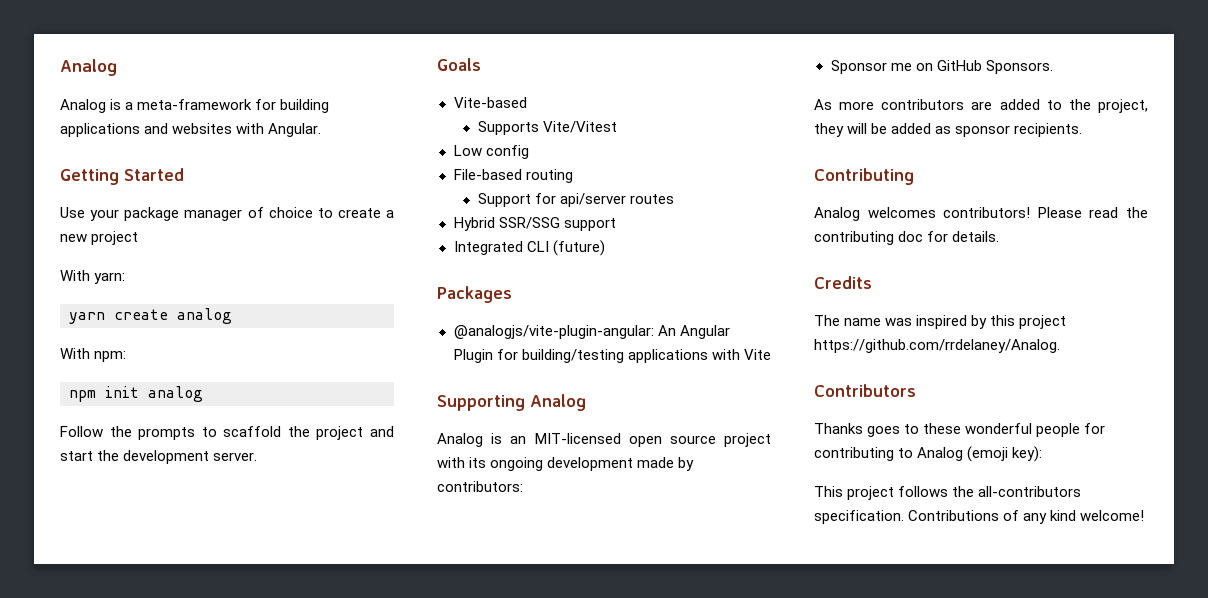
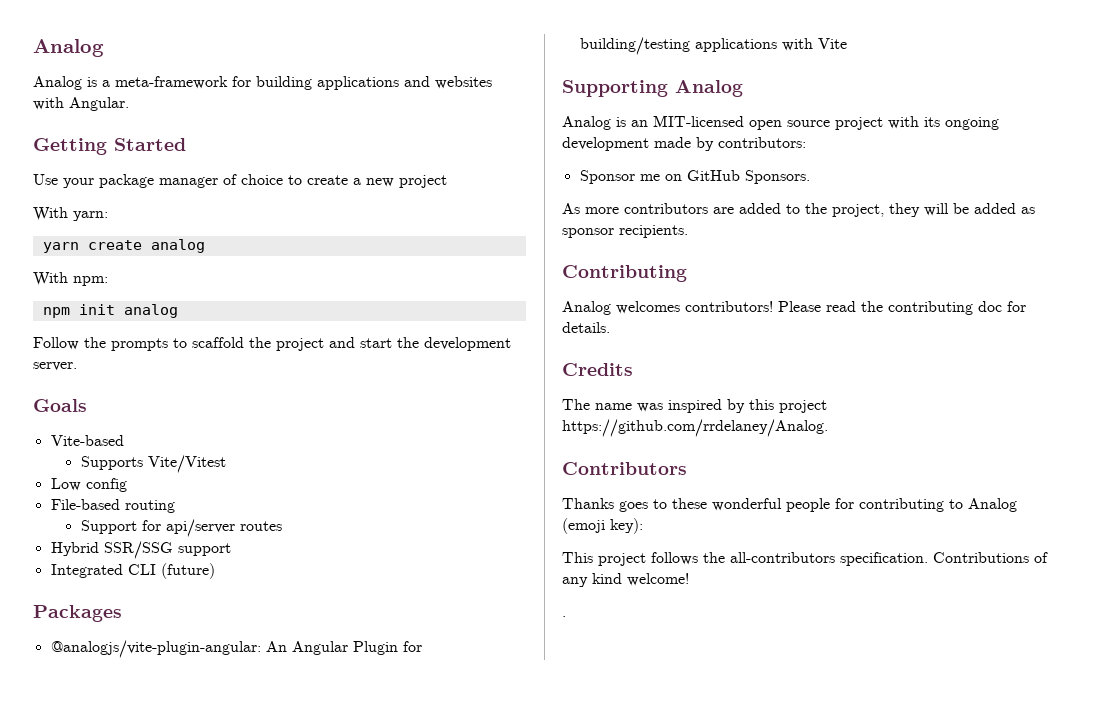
+ .

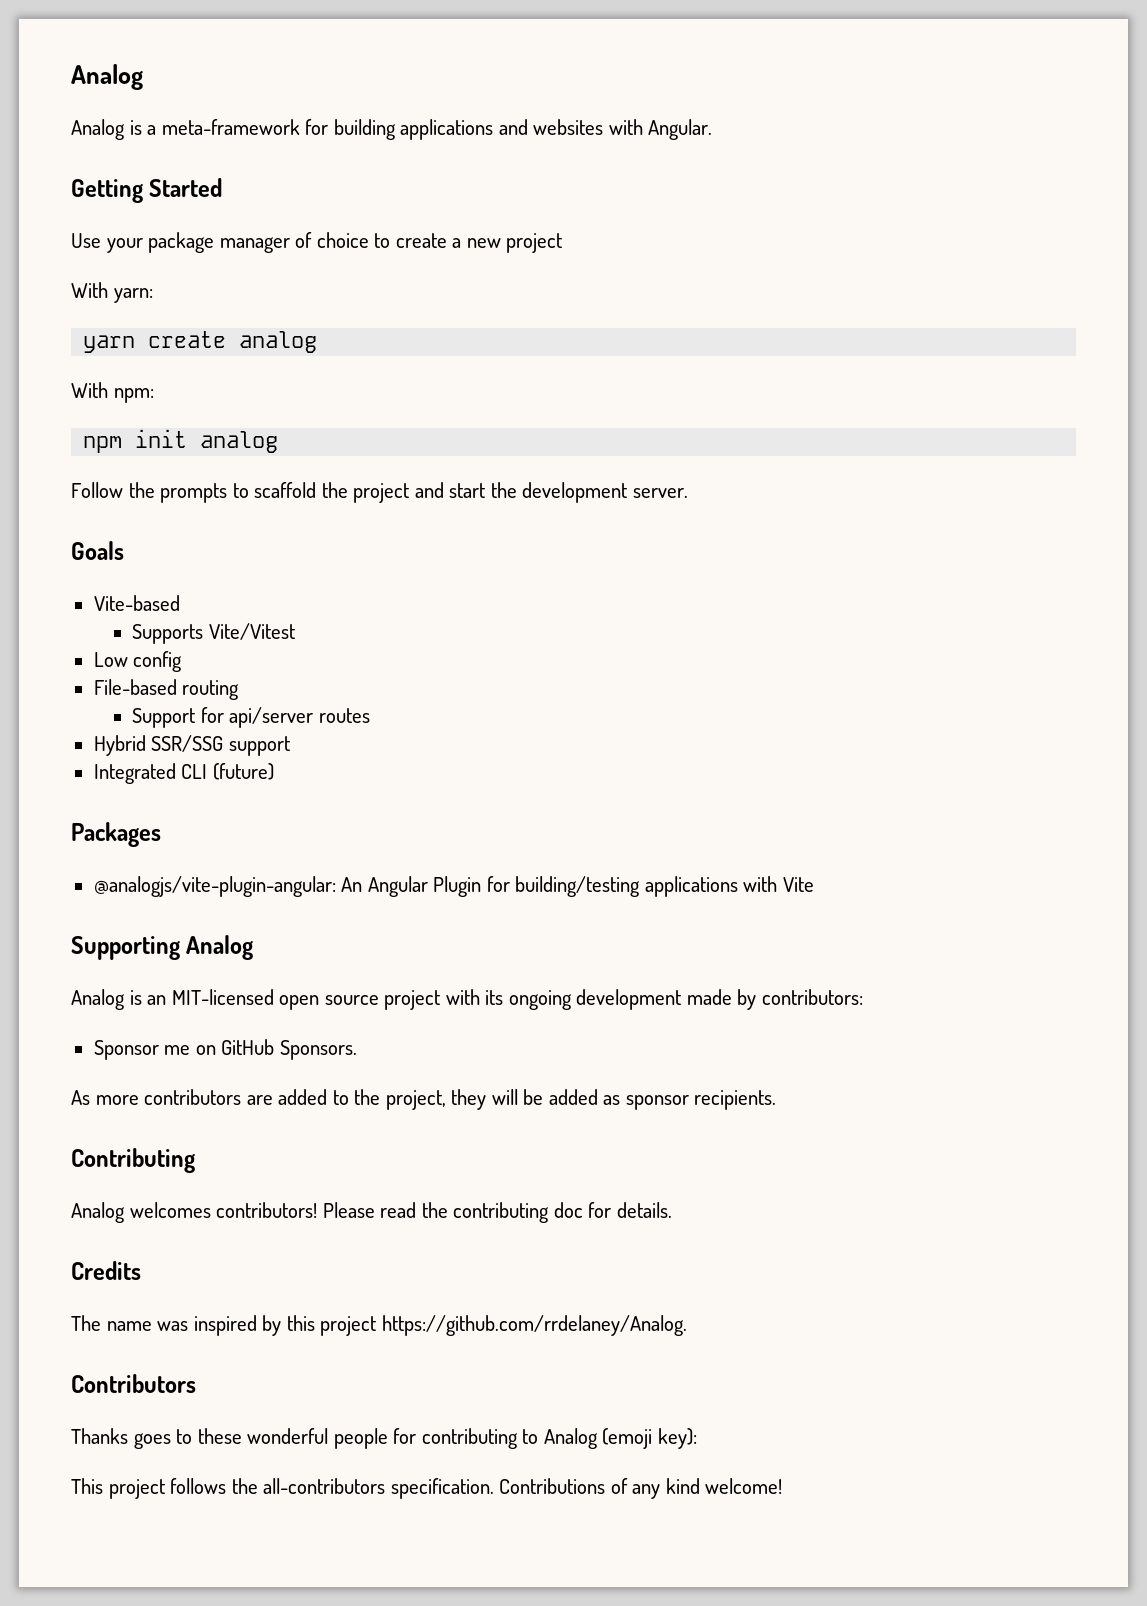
- .

